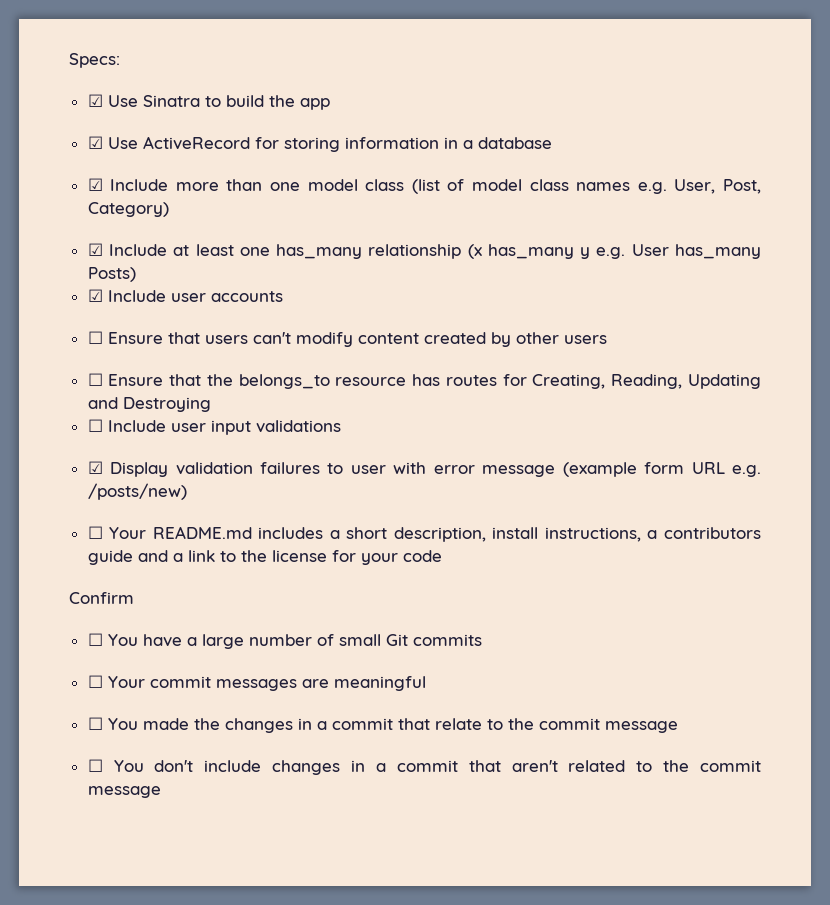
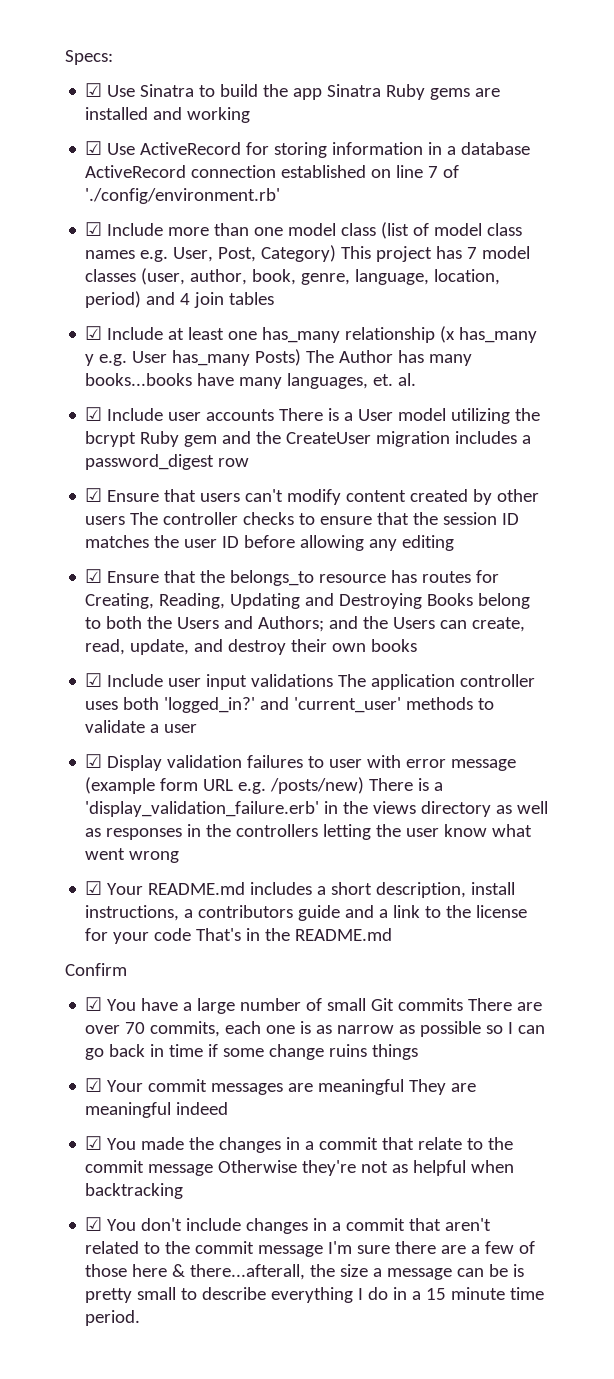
- ☑ Use Sinatra to build the app
+ ☑ Use Sinatra to build the app Sinatra Ruby gems are installed and working
- ☑ Use ActiveRecord for storing information in a database
+ ☑ Use ActiveRecord for storing information in a database ActiveRecord connection established on line 7 of './config/environment.rb'
- ☑ Include more than one model class (list of model class names e.g. User, Post, Category)
+ ☑ Include more than one model class (list of model class names e.g. User, Post, Category) This project has 7 model classes (user, author, book, genre, language, location, period) and 4 join tables
- ☑ Include at least one has_many relationship (x has_many y e.g. User has_many Posts)
- ☑ Include user accounts
- ☐ Ensure that users can't modify content created by other users
- ☐ Ensure that the belongs_to resource has routes for Creating, Reading, Updating and Destroying
- ☐ Include user input validations
+ ☑ Include at least one has_many relationship (x has_many y e.g. User has_many Posts) The Author has many books...books have many languages, et. al.
+ ☑ Include user accounts There is a User model utilizing the bcrypt Ruby gem and the CreateUser migration includes a password_digest row
+ ☑ Ensure that users can't modify content created by other users The controller checks to ensure that the session ID matches the user ID before allowing any editing
+ ☑ Ensure that the belongs_to resource has routes for Creating, Reading, Updating and Destroying Books belong to both the Users and Authors; and the Users can create, read, update, and destroy their own books
+ ☑ Include user input validations The application controller uses both 'logged_in?' and 'current_user' methods to validate a user
- ☑ Display validation failures to user with error message (example form URL e.g. /posts/new)
- ☐ Your README.md includes a short description, install instructions, a contributors guide and a link to the license for your code
+ ☑ Display validation failures to user with error message (example form URL e.g. /posts/new) There is a 'display_validation_failure.erb' in the views directory as well as responses in the controllers letting the user know what went wrong
+ ☑ Your README.md includes a short description, install instructions, a contributors guide and a link to the license for your code That's in the README.md
- ☐ You have a large number of small Git commits
- ☐ Your commit messages are meaningful
- ☐ You made the changes in a commit that relate to the commit message
- ☐ You don't include changes in a commit that aren't related to the commit message
+ ☑ You have a large number of small Git commits There are over 70 commits, each one is as narrow as possible so I can go back in time if some change ruins things
+ ☑ Your commit messages are meaningful They are meaningful indeed
+ ☑ You made the changes in a commit that relate to the commit message Otherwise they're not as helpful when backtracking
+ ☑ You don't include changes in a commit that aren't related to the commit message I'm sure there are a few of those here & there...afterall, the size a message can be is pretty small to describe everything I do in a 15 minute time period.

